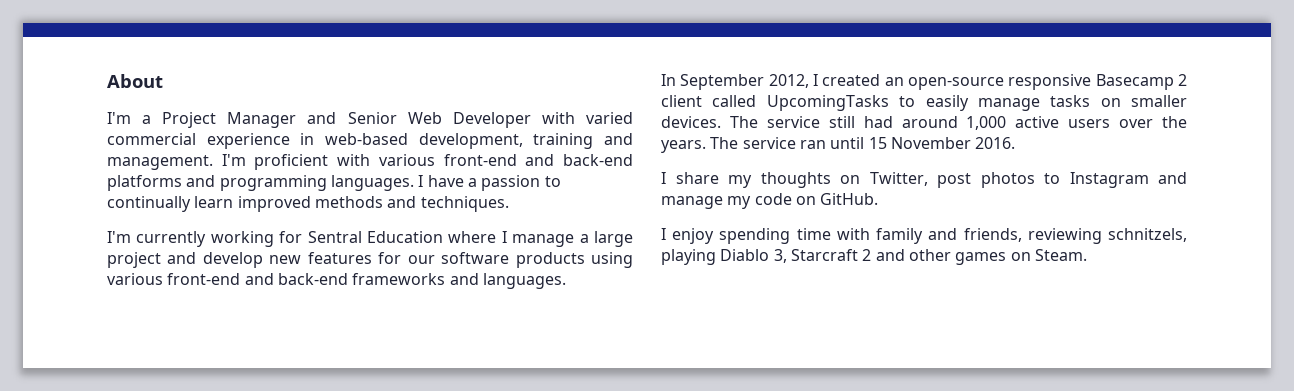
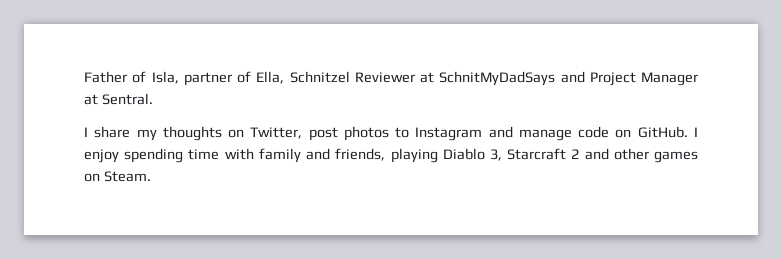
- About
- I'm a Project Manager and Senior Web Developer with varied commercial experience in web-based development, training and management. I'm proficient with various front-end and back-end platforms and programming languages. I have a passion to continually learn improved methods and techniques.
- I'm currently working for Sentral Education where I manage a large project and develop new features for our software products using various front-end and back-end frameworks and languages.
- In September 2012, I created an open-source responsive Basecamp 2 client called UpcomingTasks to easily manage tasks on smaller devices. The service still had around 1,000 active users over the years. The service ran until 15 November 2016.
+ Father of Isla, partner of Ella, Schnitzel Reviewer at SchnitMyDadSays and Project Manager at Sentral.
- I share my thoughts on Twitter, post photos to Instagram and manage my code on GitHub.
- I enjoy spending time with family and friends, reviewing schnitzels, playing Diablo 3, Starcraft 2 and other games on Steam.
+ I share my thoughts on Twitter, post photos to Instagram and manage code on GitHub. I enjoy spending time with family and friends, playing Diablo 3, Starcraft 2 and other games on Steam.

